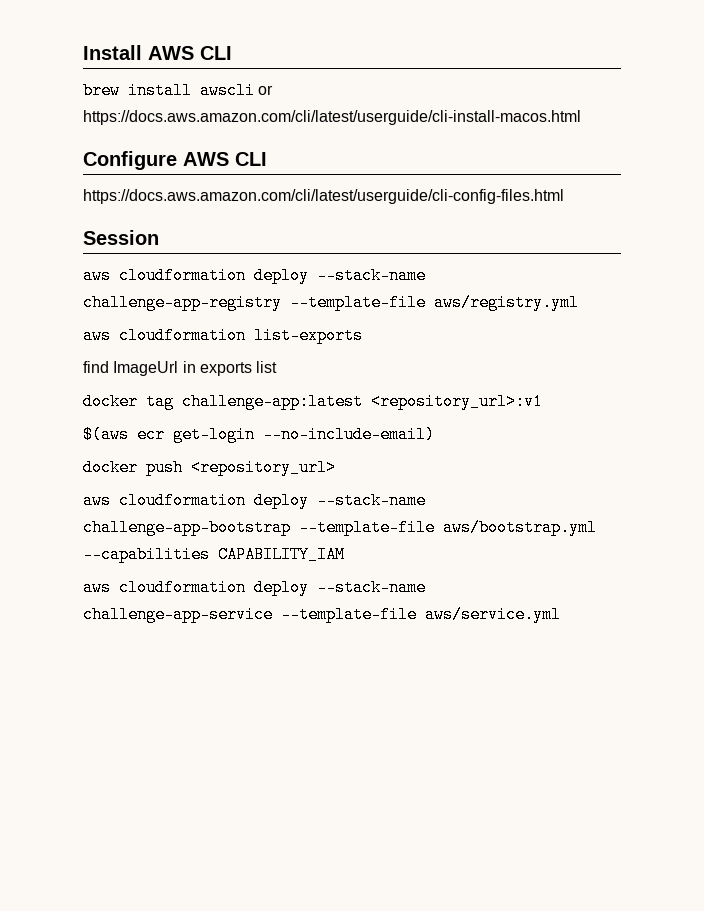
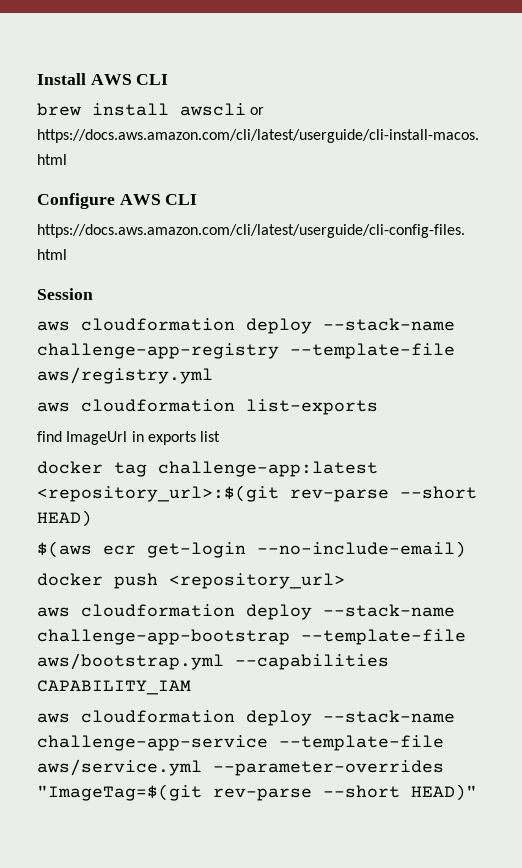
- docker tag challenge-app:latest <repository_url>:v1
+ docker tag challenge-app:latest <repository_url>:$(git rev-parse --short HEAD)
- aws cloudformation deploy --stack-name challenge-app-service --template-file aws/service.yml
+ aws cloudformation deploy --stack-name challenge-app-service --template-file aws/service.yml --parameter-overrides "ImageTag=$(git rev-parse --short HEAD)"

